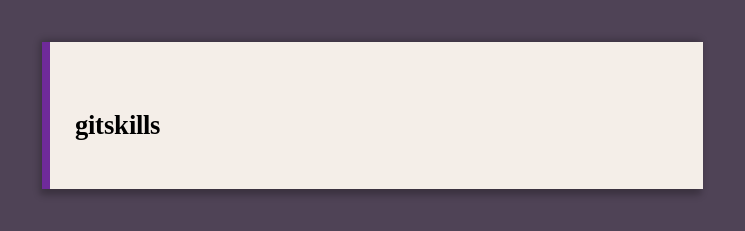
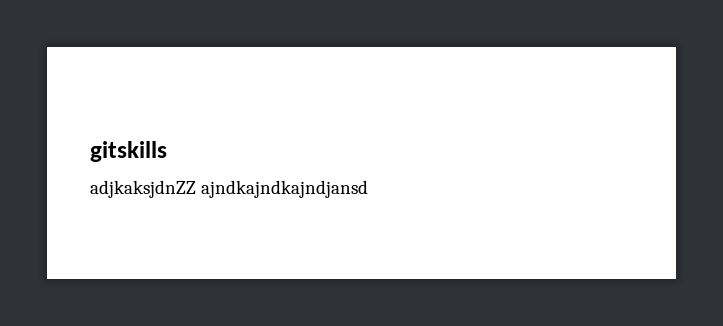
+ adjkaksjdnZZ ajndkajndkajndjansd

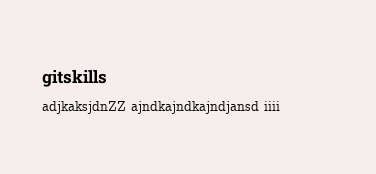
- adjkaksjdnZZ ajndkajndkajndjansd
+ adjkaksjdnZZ ajndkajndkajndjansd iiii

